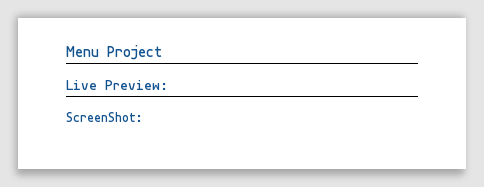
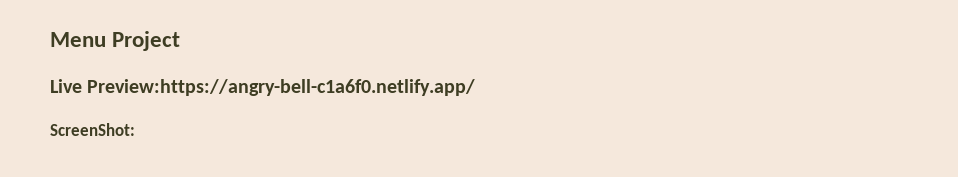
- Live Preview:
+ Live Preview:https://angry-bell-c1a6f0.netlify.app/

